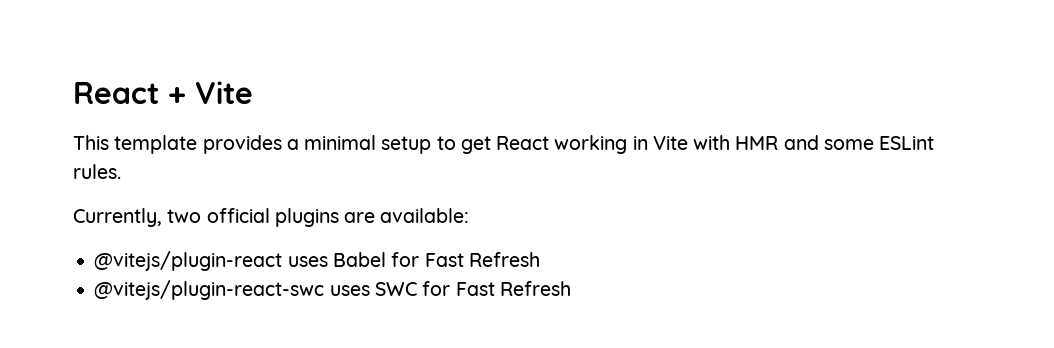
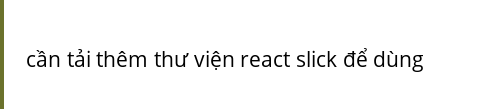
- React + Vite
- This template provides a minimal setup to get React working in Vite with HMR and some ESLint rules.
- Currently, two official plugins are available:
- @vitejs/plugin-react uses Babel for Fast Refresh
- @vitejs/plugin-react-swc uses SWC for Fast Refresh
+ cần tải thêm thư viện react slick để dùng

